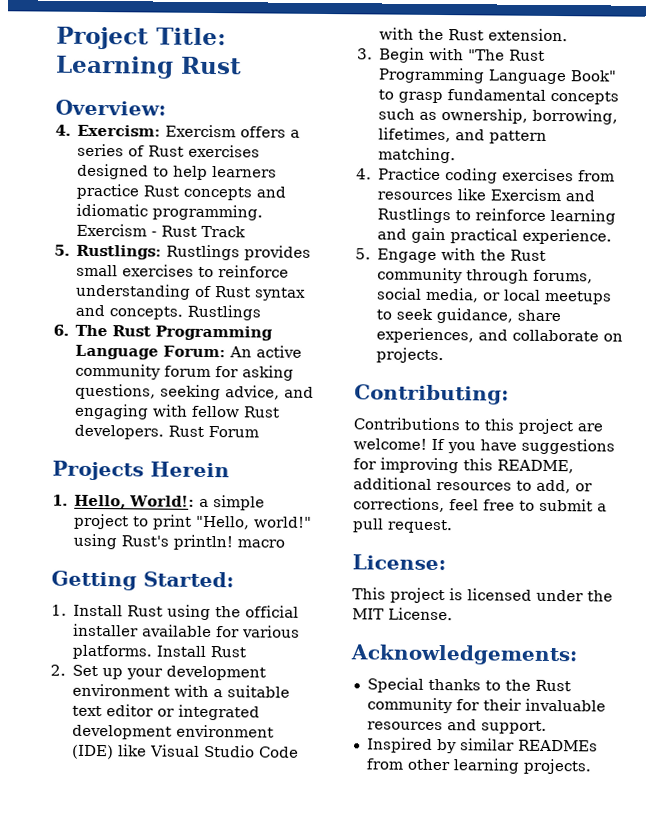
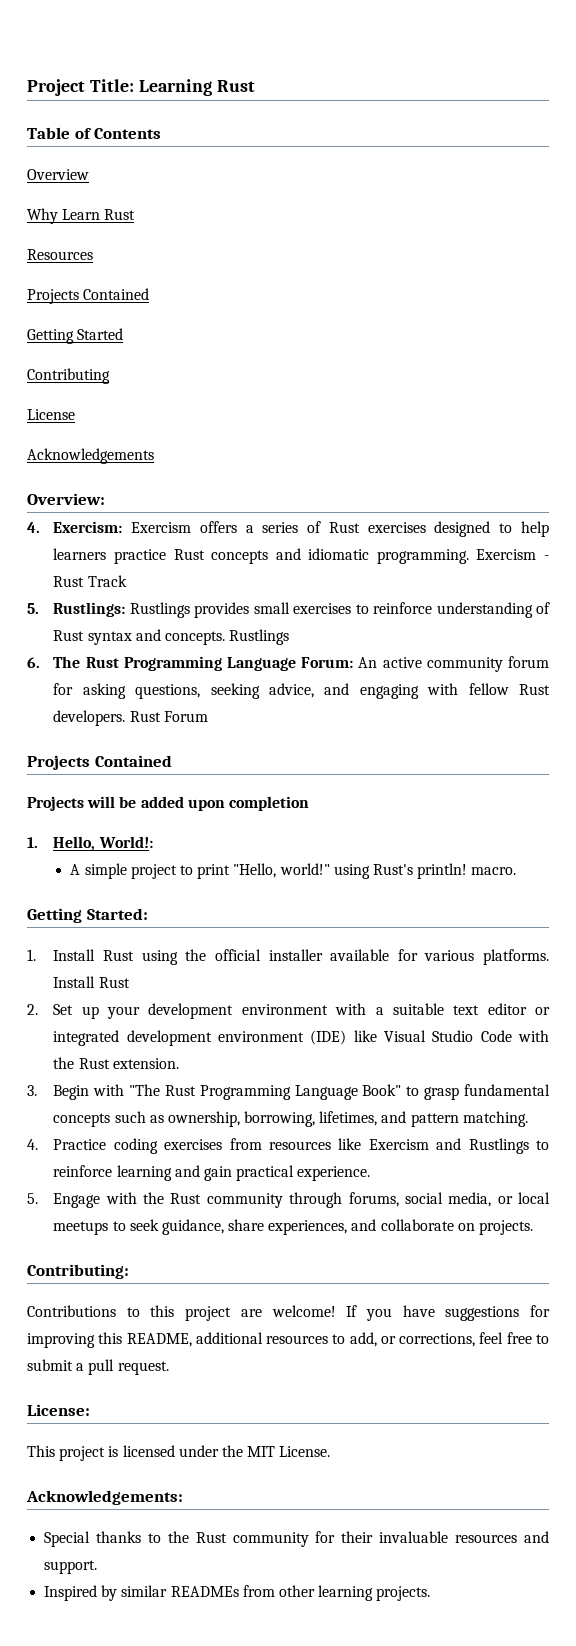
+ Table of Contents
+ Overview
+ Why Learn Rust
+ Resources
+ Projects Contained
+ Getting Started
+ Contributing
+ License
+ Acknowledgements
  Rust Forum
- Projects Herein
+ Projects Contained
+ Projects will be added upon completion
- 1. Hello, World!: a simple project to print "Hello, world!" using Rust's println! macro
+ 1. Hello, World!:
+ A simple project to print "Hello, world!" using Rust's println! macro.

